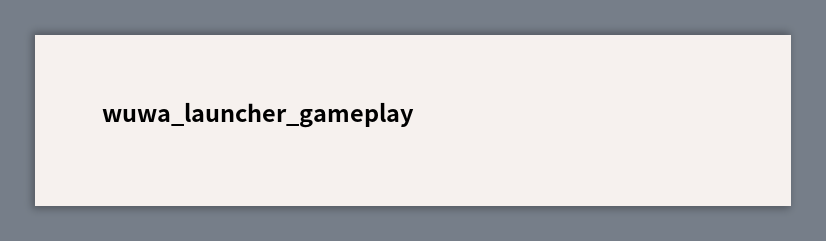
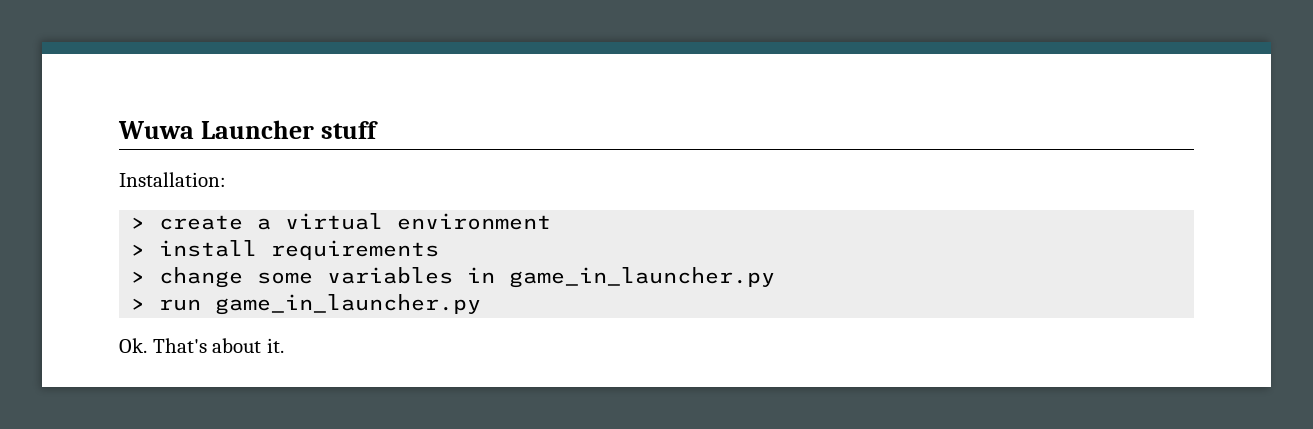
- wuwa_launcher_gameplay
+ Wuwa Launcher stuff
+ Installation:
+ > create a virtual environment
+ > install requirements
+ > change some variables in game_in_launcher.py
+ > run game_in_launcher.py
+ Ok. That's about it.

